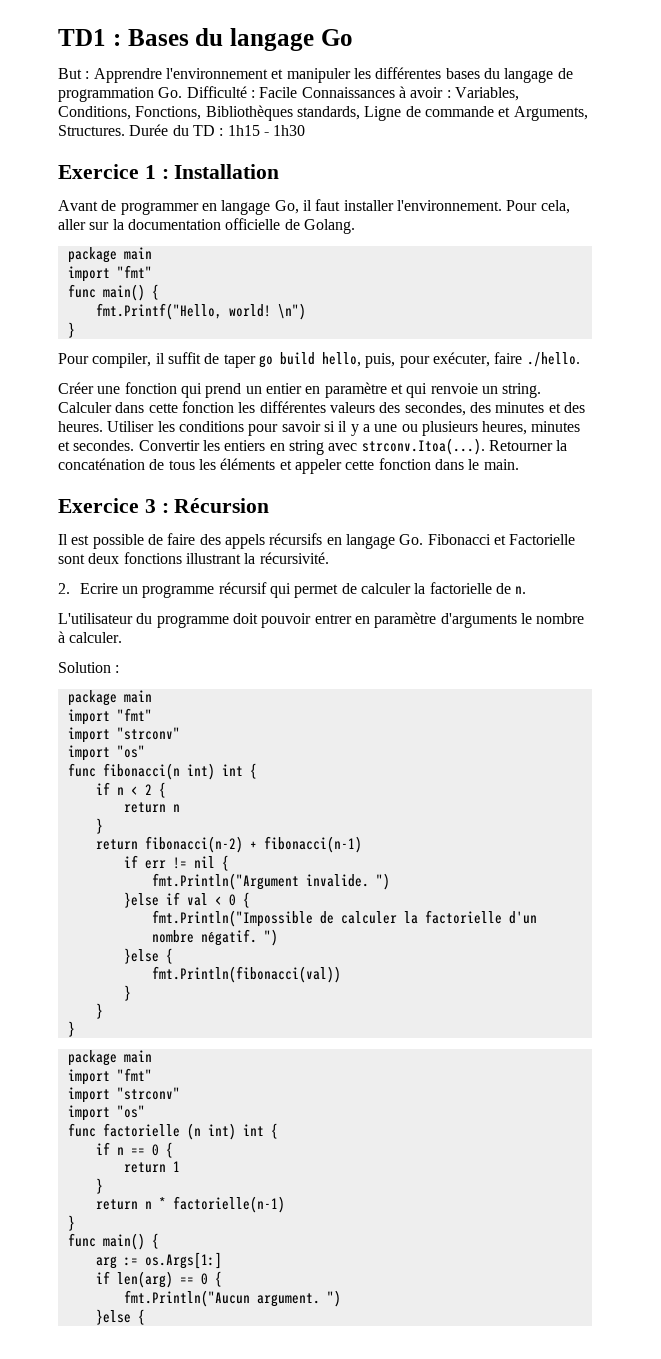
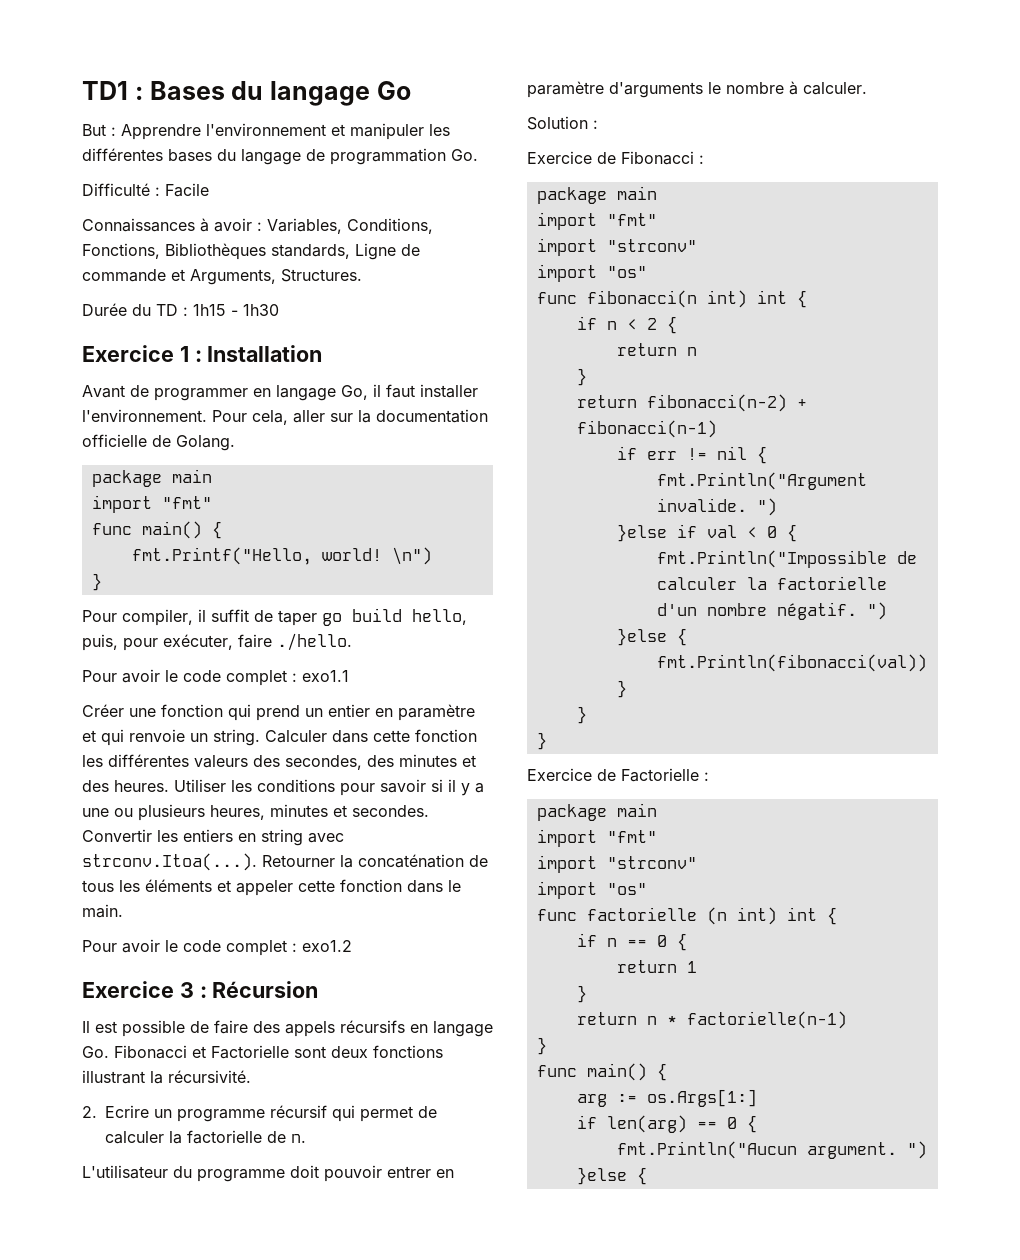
- But : Apprendre l'environnement et manipuler les différentes bases du langage de programmation Go. Difficulté : Facile Connaissances à avoir : Variables, Conditions, Fonctions, Bibliothèques standards, Ligne de commande et Arguments, Structures. Durée du TD : 1h15 - 1h30
+ But : Apprendre l'environnement et manipuler les différentes bases du langage de programmation Go.
+ Difficulté : Facile
+ Connaissances à avoir : Variables, Conditions, Fonctions, Bibliothèques standards, Ligne de commande et Arguments, Structures.
+ Durée du TD : 1h15 - 1h30
+ Pour avoir le code complet : exo1.1
+ Pour avoir le code complet : exo1.2
+ Exercice de Fibonacci :
+ Exercice de Factorielle :

